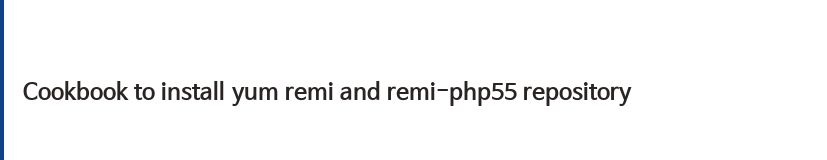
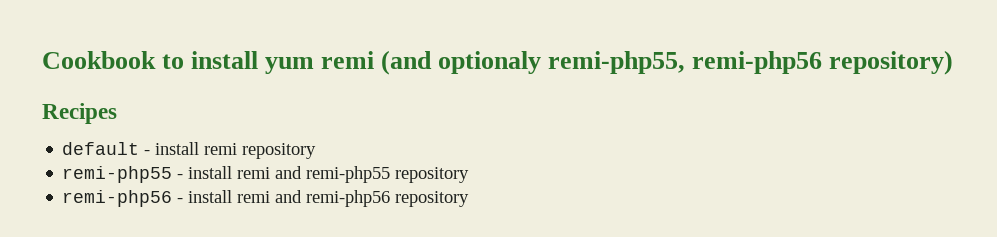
- Cookbook to install yum remi and remi-php55 repository
+ Cookbook to install yum remi (and optionaly remi-php55, remi-php56 repository)
+ Recipes
+ default - install remi repository
+ remi-php55 - install remi and remi-php55 repository
+ remi-php56 - install remi and remi-php56 repository

